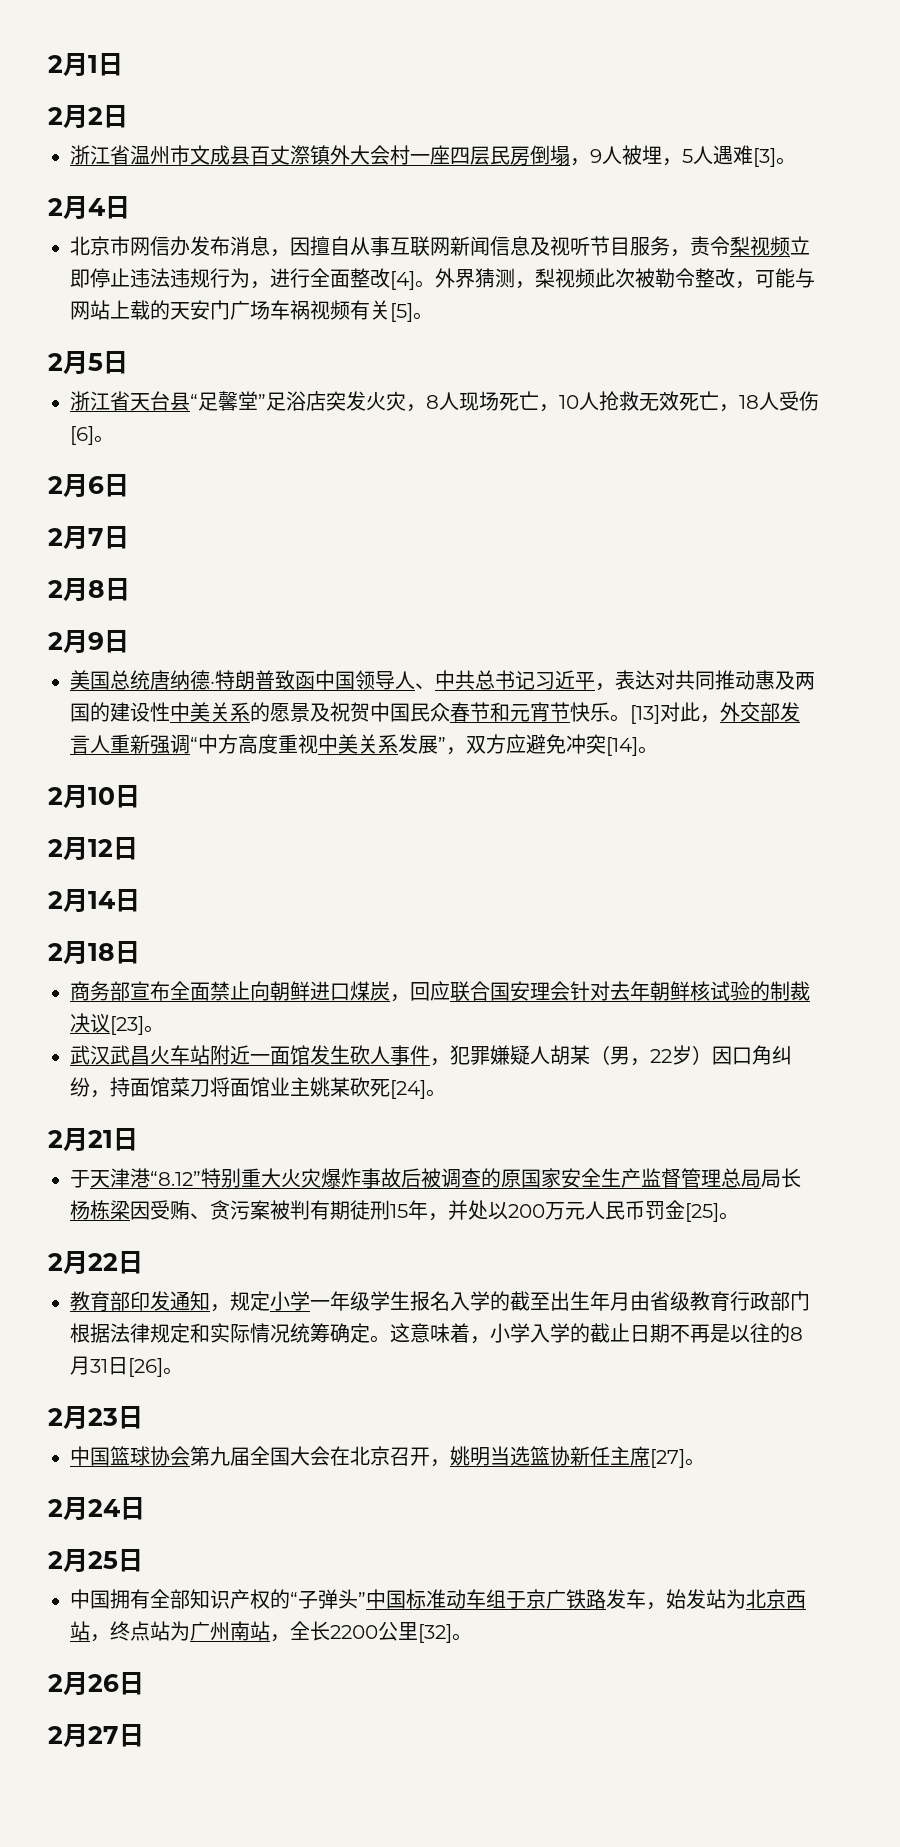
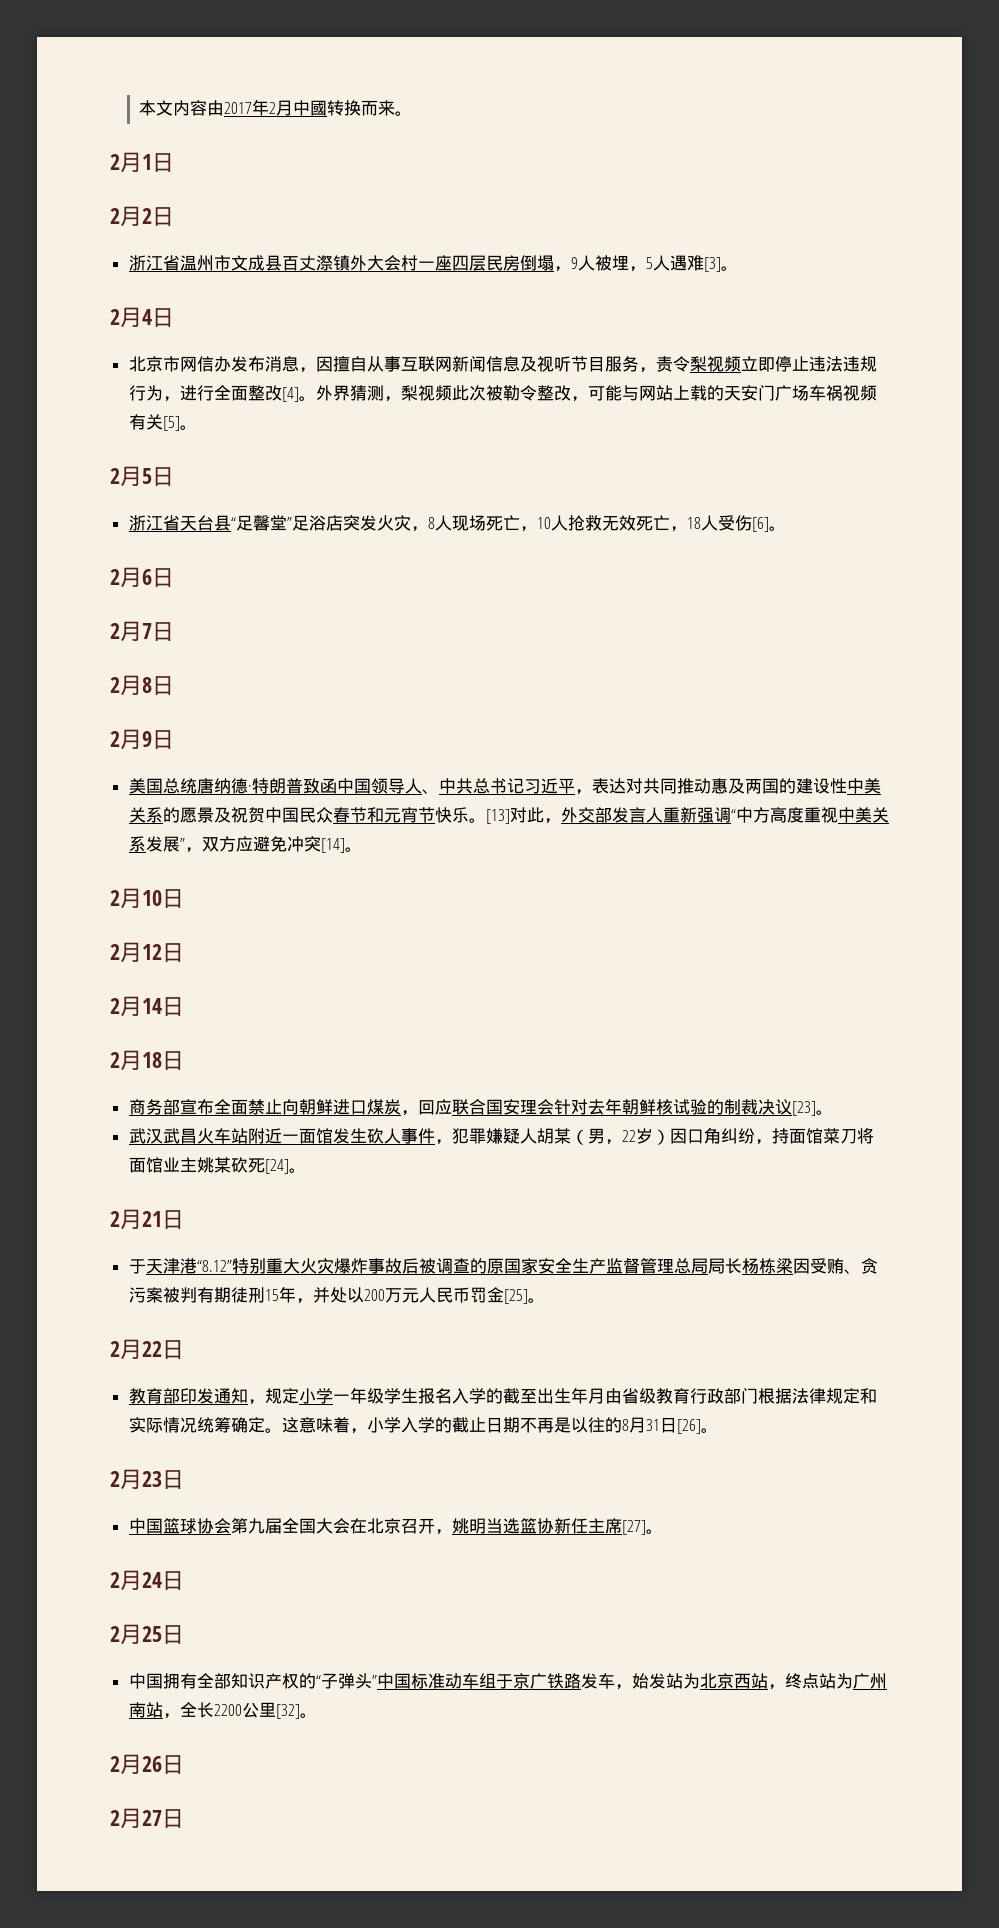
+ 本文内容由2017年2月中國转换而来。

